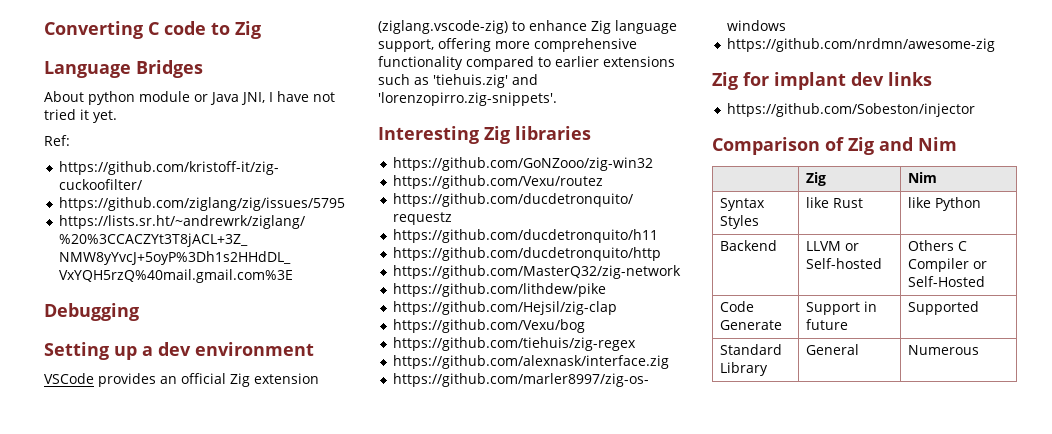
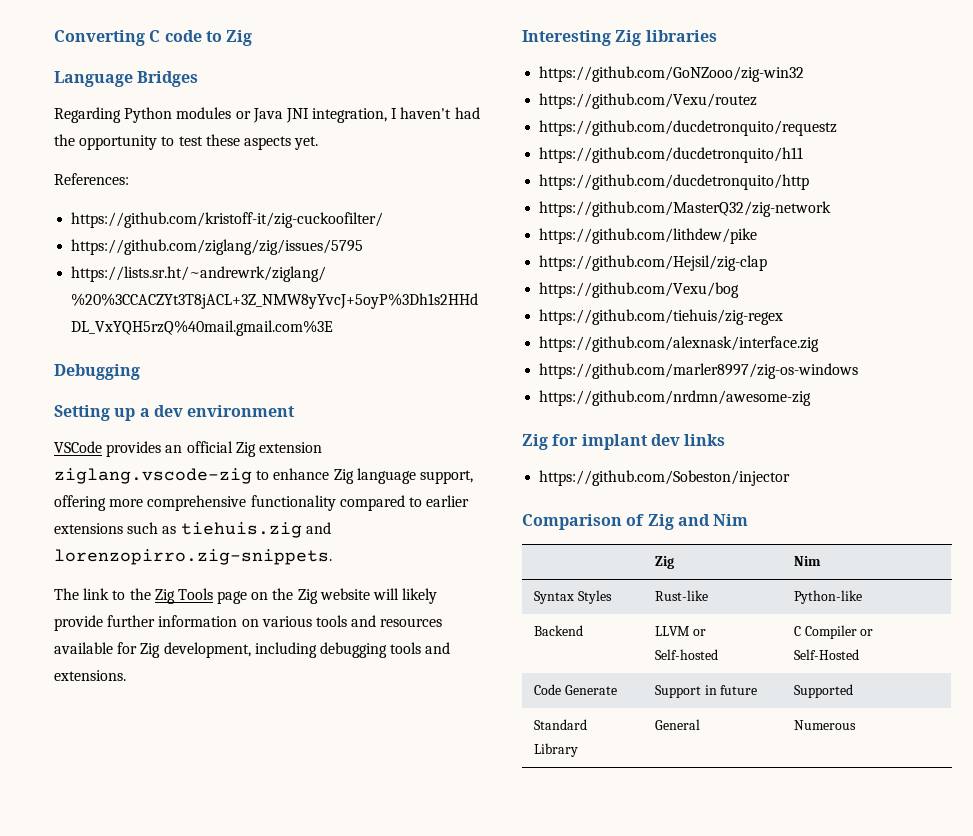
- About python module or Java JNI, I have not tried it yet.
+ Regarding Python modules or Java JNI integration, I haven't had the opportunity to test these aspects yet.
- Ref:
+ References:
- VSCode provides an official Zig extension (ziglang.vscode-zig) to enhance Zig language support, offering more comprehensive functionality compared to earlier extensions such as 'tiehuis.zig' and 'lorenzopirro.zig-snippets'.
+ VSCode provides an official Zig extension ziglang.vscode-zig to enhance Zig language support, offering more comprehensive functionality compared to earlier extensions such as tiehuis.zig and lorenzopirro.zig-snippets.
+ The link to the Zig Tools page on the Zig website will likely provide further information on various tools and resources available for Zig development, including debugging tools and extensions.
- Syntax Styles | like Rust | like Python
+ Syntax Styles | Rust-like | Python-like
- Backend | LLVM or Self-hosted | Others C Compiler or Self-Hosted
+ Backend | LLVM or Self-hosted | C Compiler or Self-Hosted

